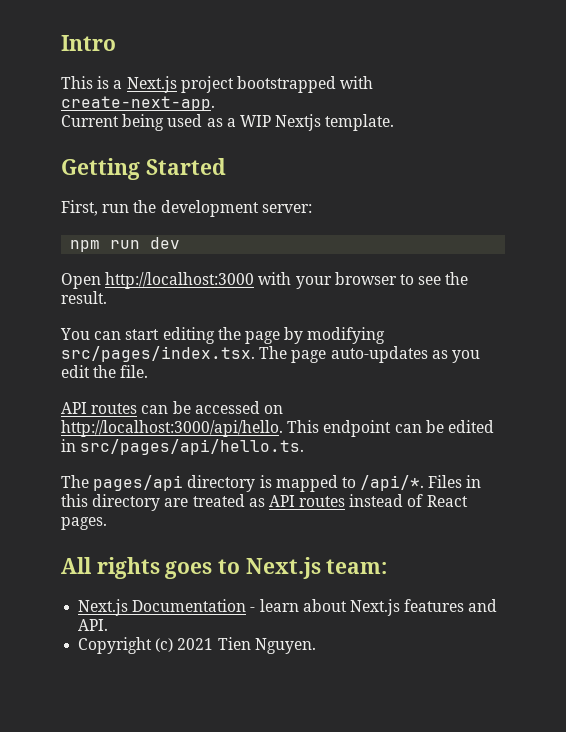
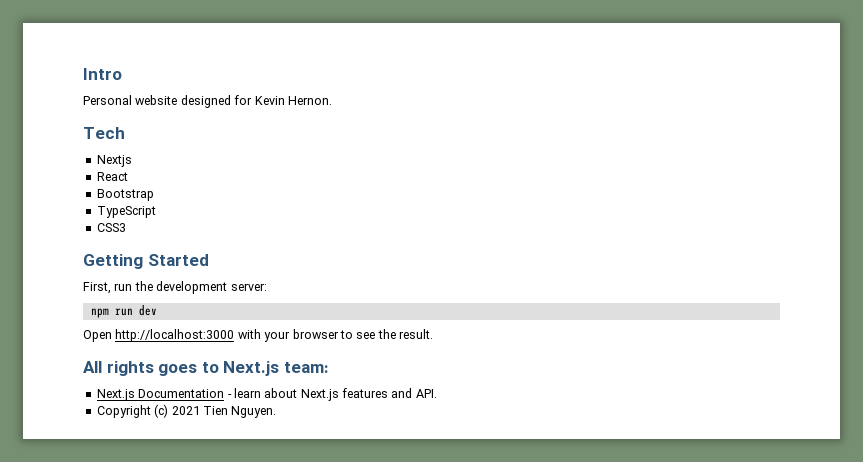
- This is a Next.js project bootstrapped with create-next-app.
- Current being used as a WIP Nextjs template.
+ Personal website designed for Kevin Hernon.
+ Tech
+ Nextjs
+ React
+ Bootstrap
+ TypeScript
+ CSS3
- You can start editing the page by modifying src/pages/index.tsx. The page auto-updates as you edit the file.
- API routes can be accessed on http://localhost:3000/api/hello. This endpoint can be edited in src/pages/api/hello.ts.
- The pages/api directory is mapped to /api/*. Files in this directory are treated as API routes instead of React pages.

